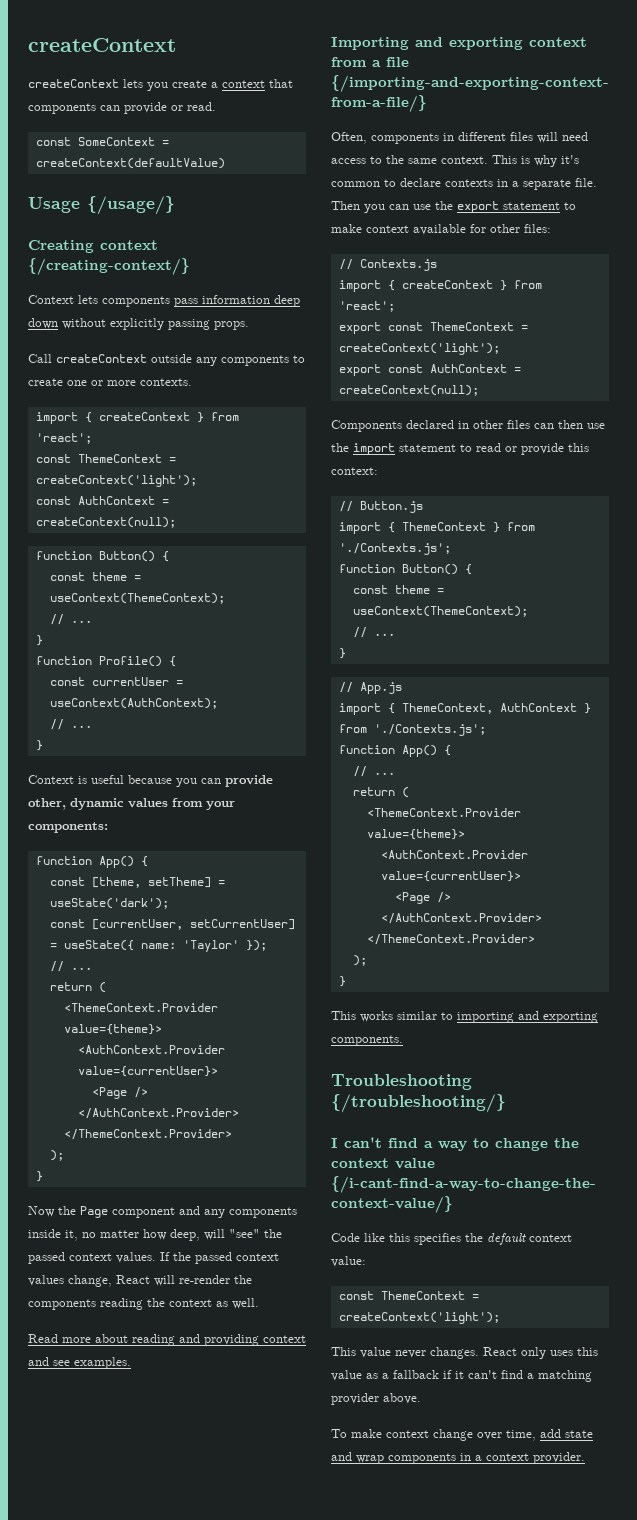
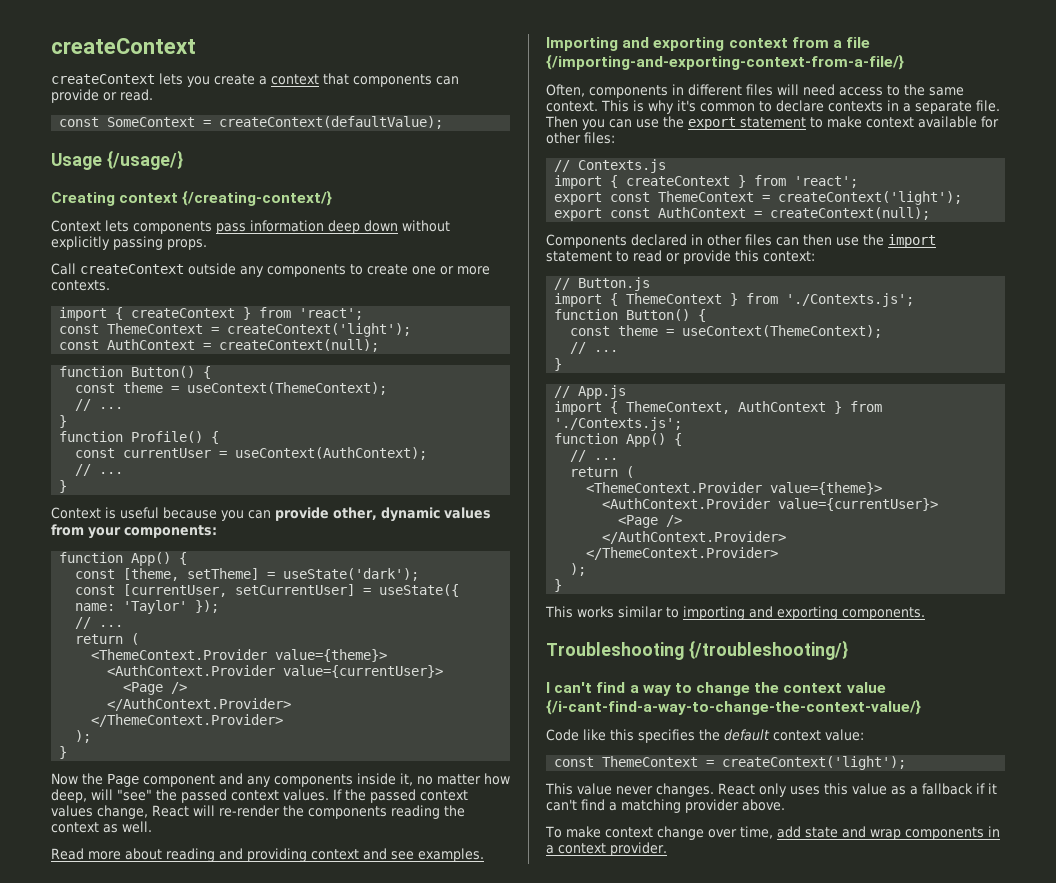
- const SomeContext = createContext(defaultValue)
+ const SomeContext = createContext(defaultValue);

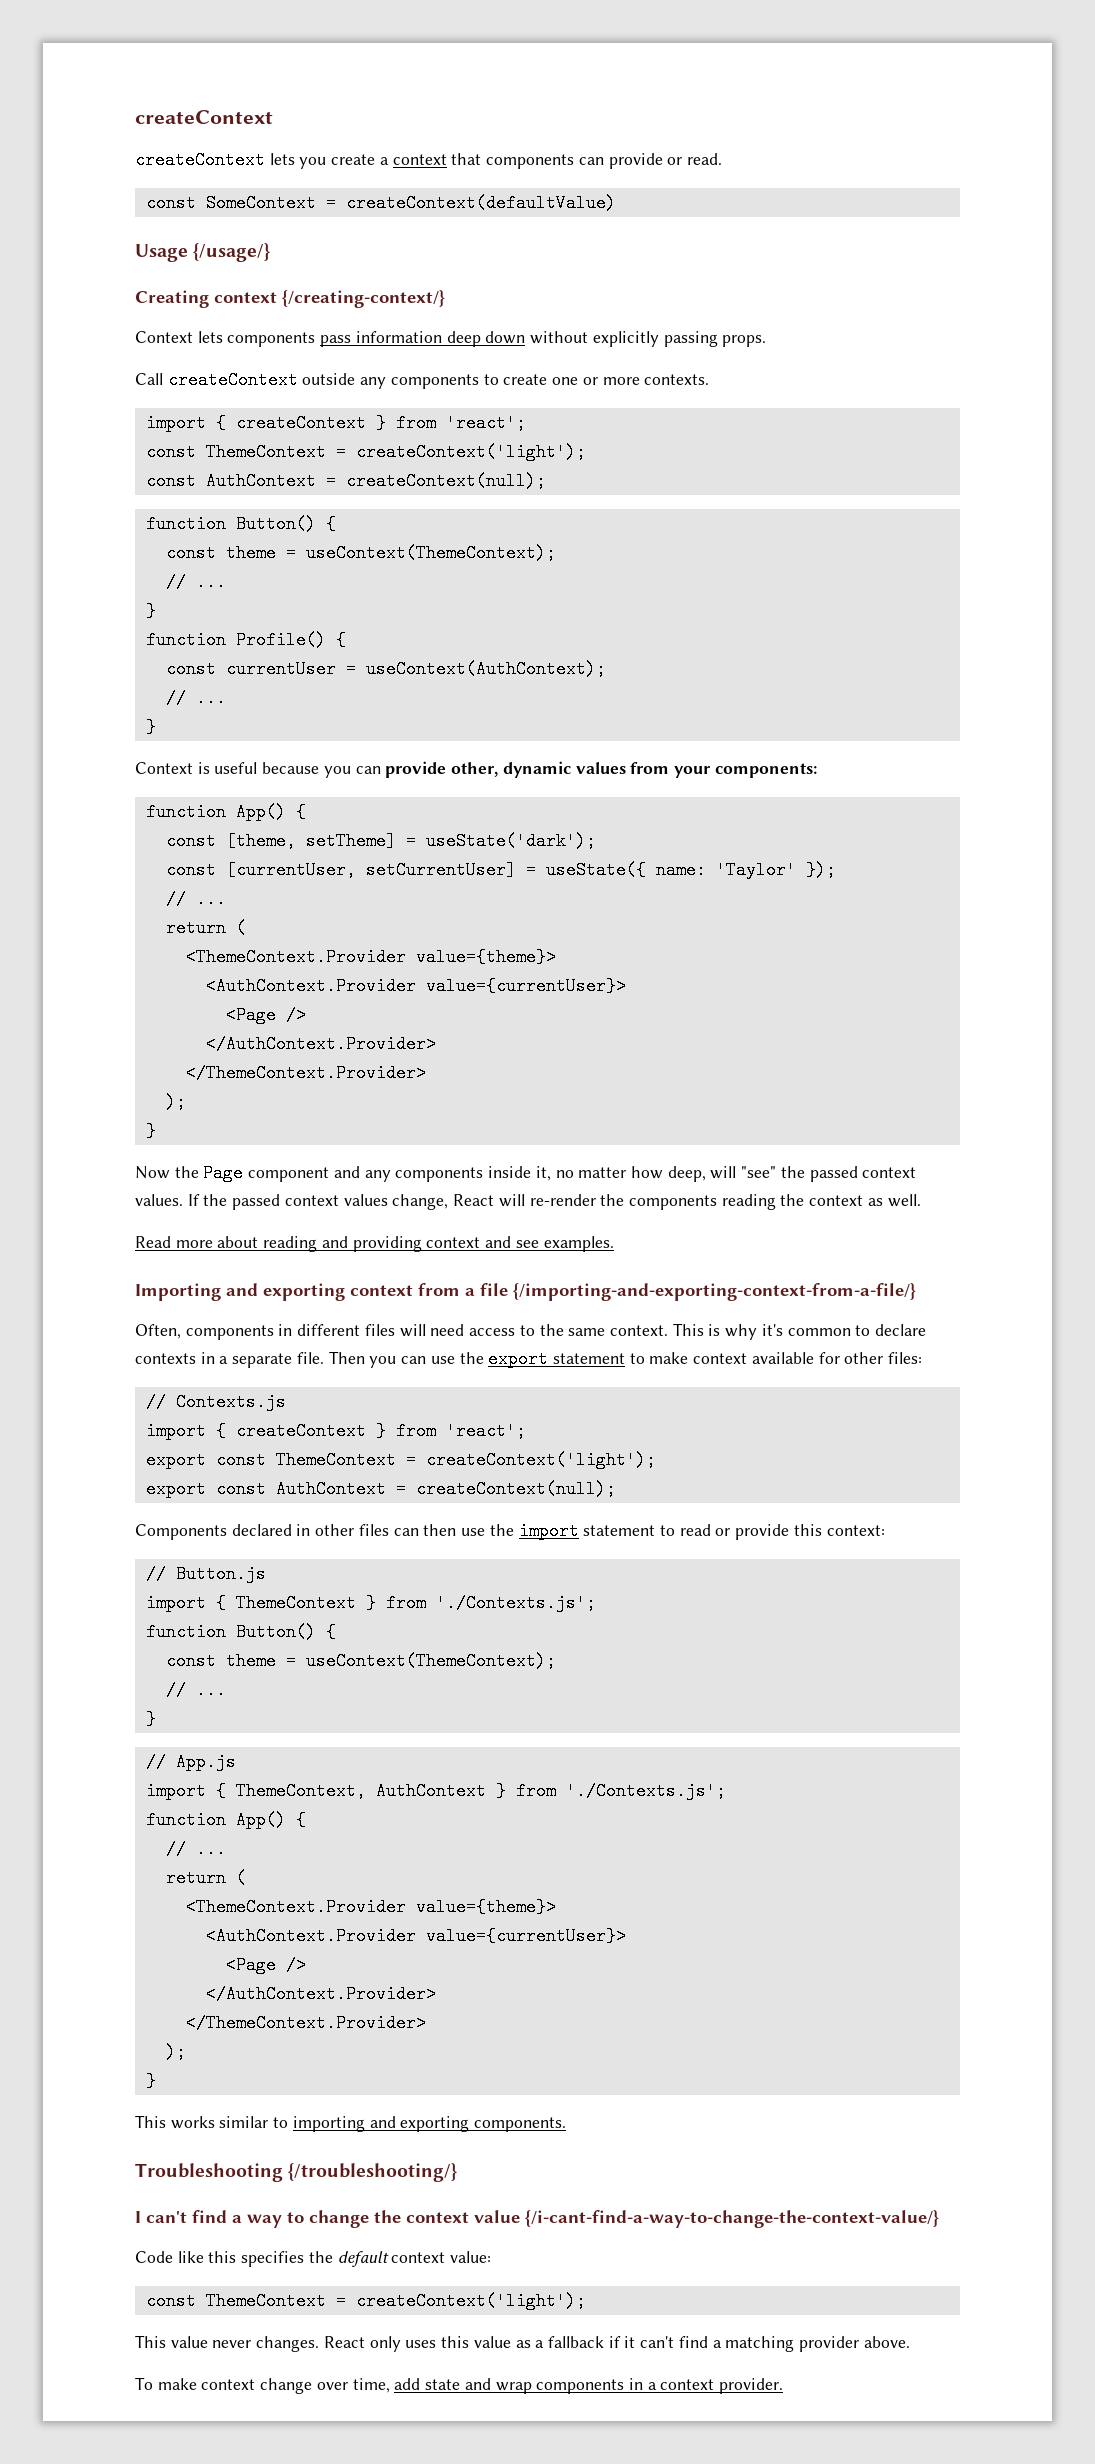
- const SomeContext = createContext(defaultValue);
+ const SomeContext = createContext(defaultValue)

